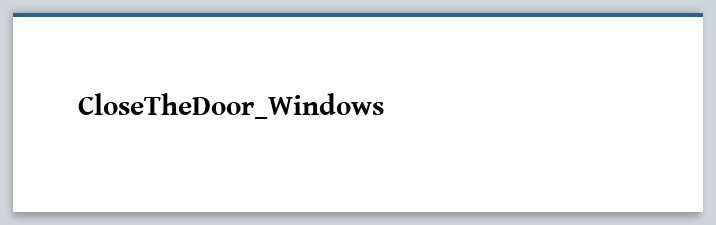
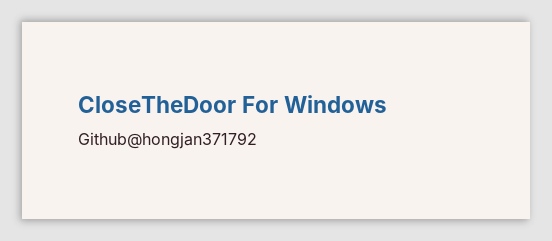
- CloseTheDoor_Windows
+ CloseTheDoor For Windows
+ Github@hongjan371792

